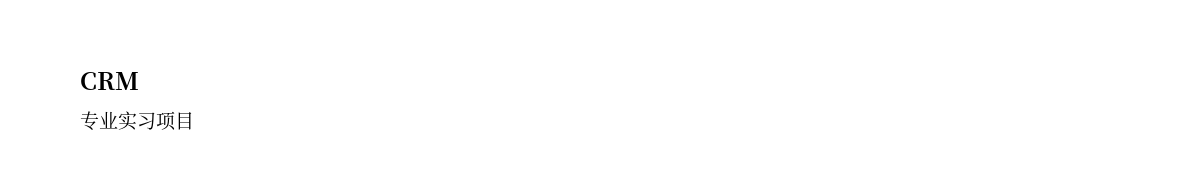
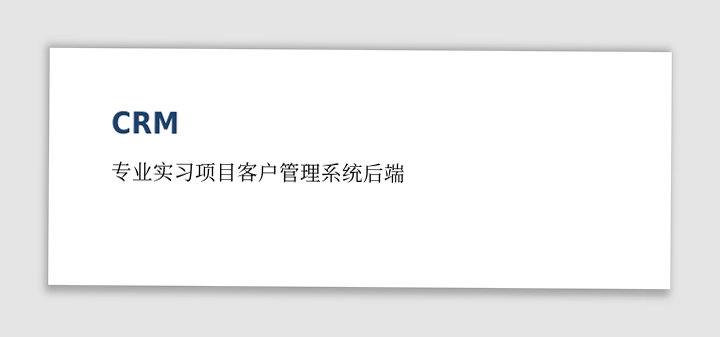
- 专业实习项目
+ 专业实习项目客户管理系统后端

